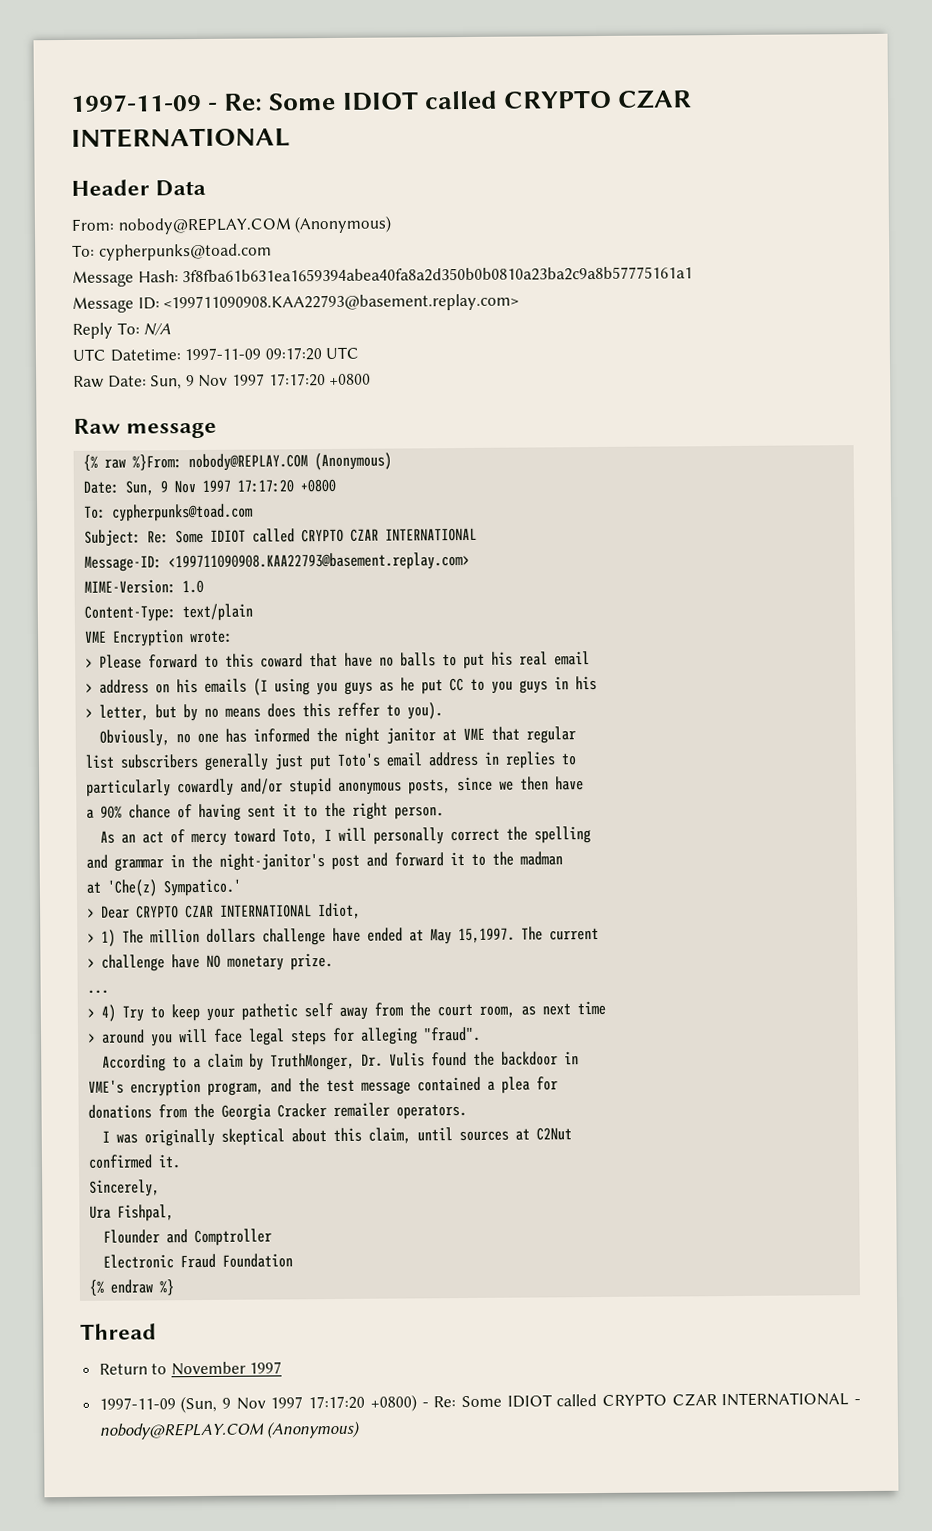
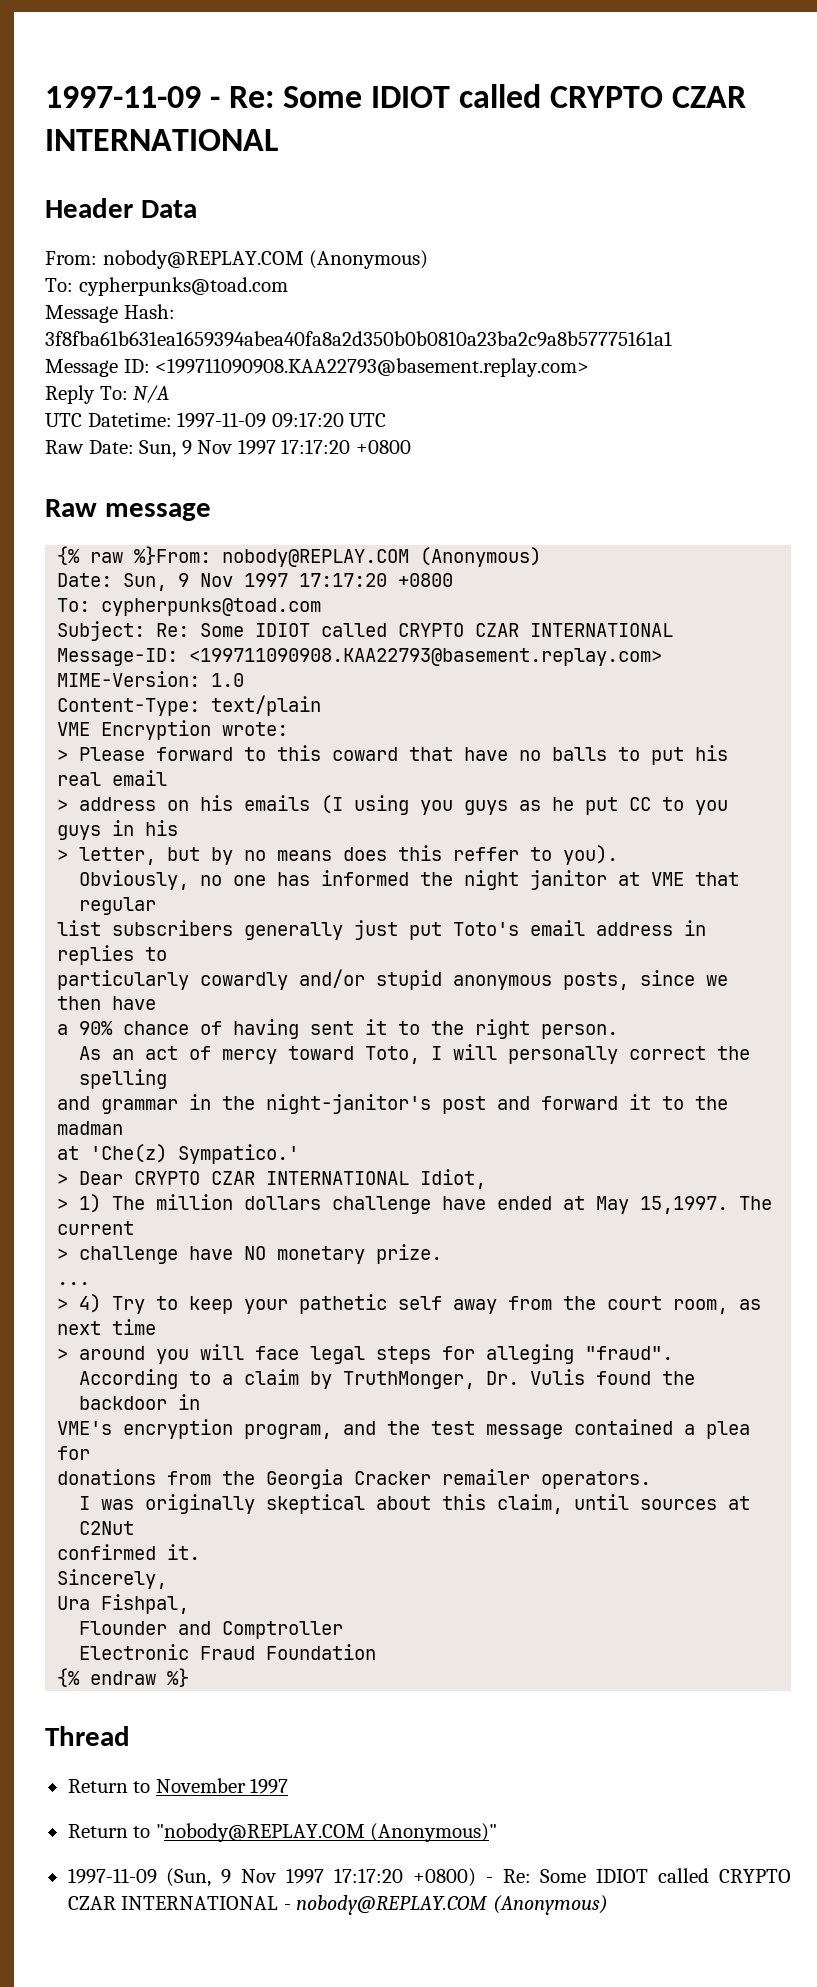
+ Return to "nobody@REPLAY.COM (Anonymous)"

